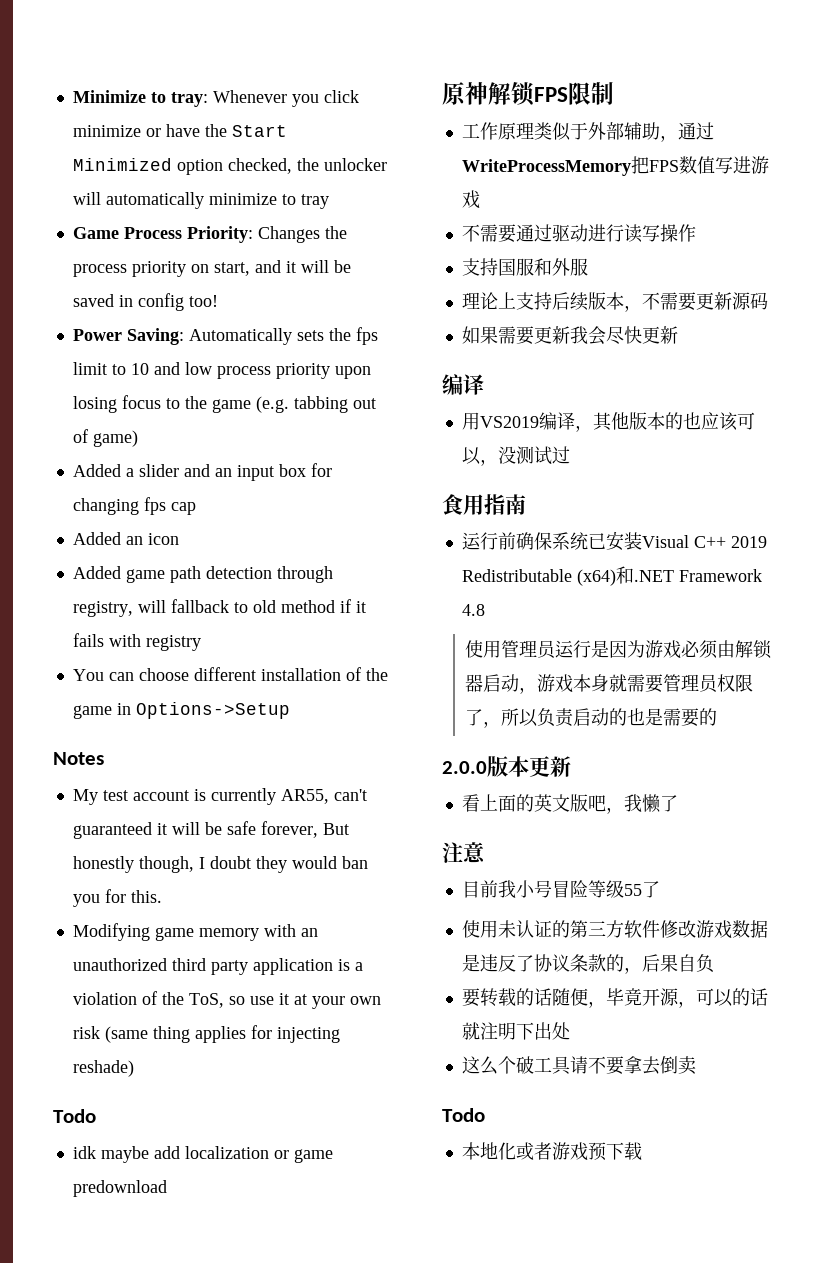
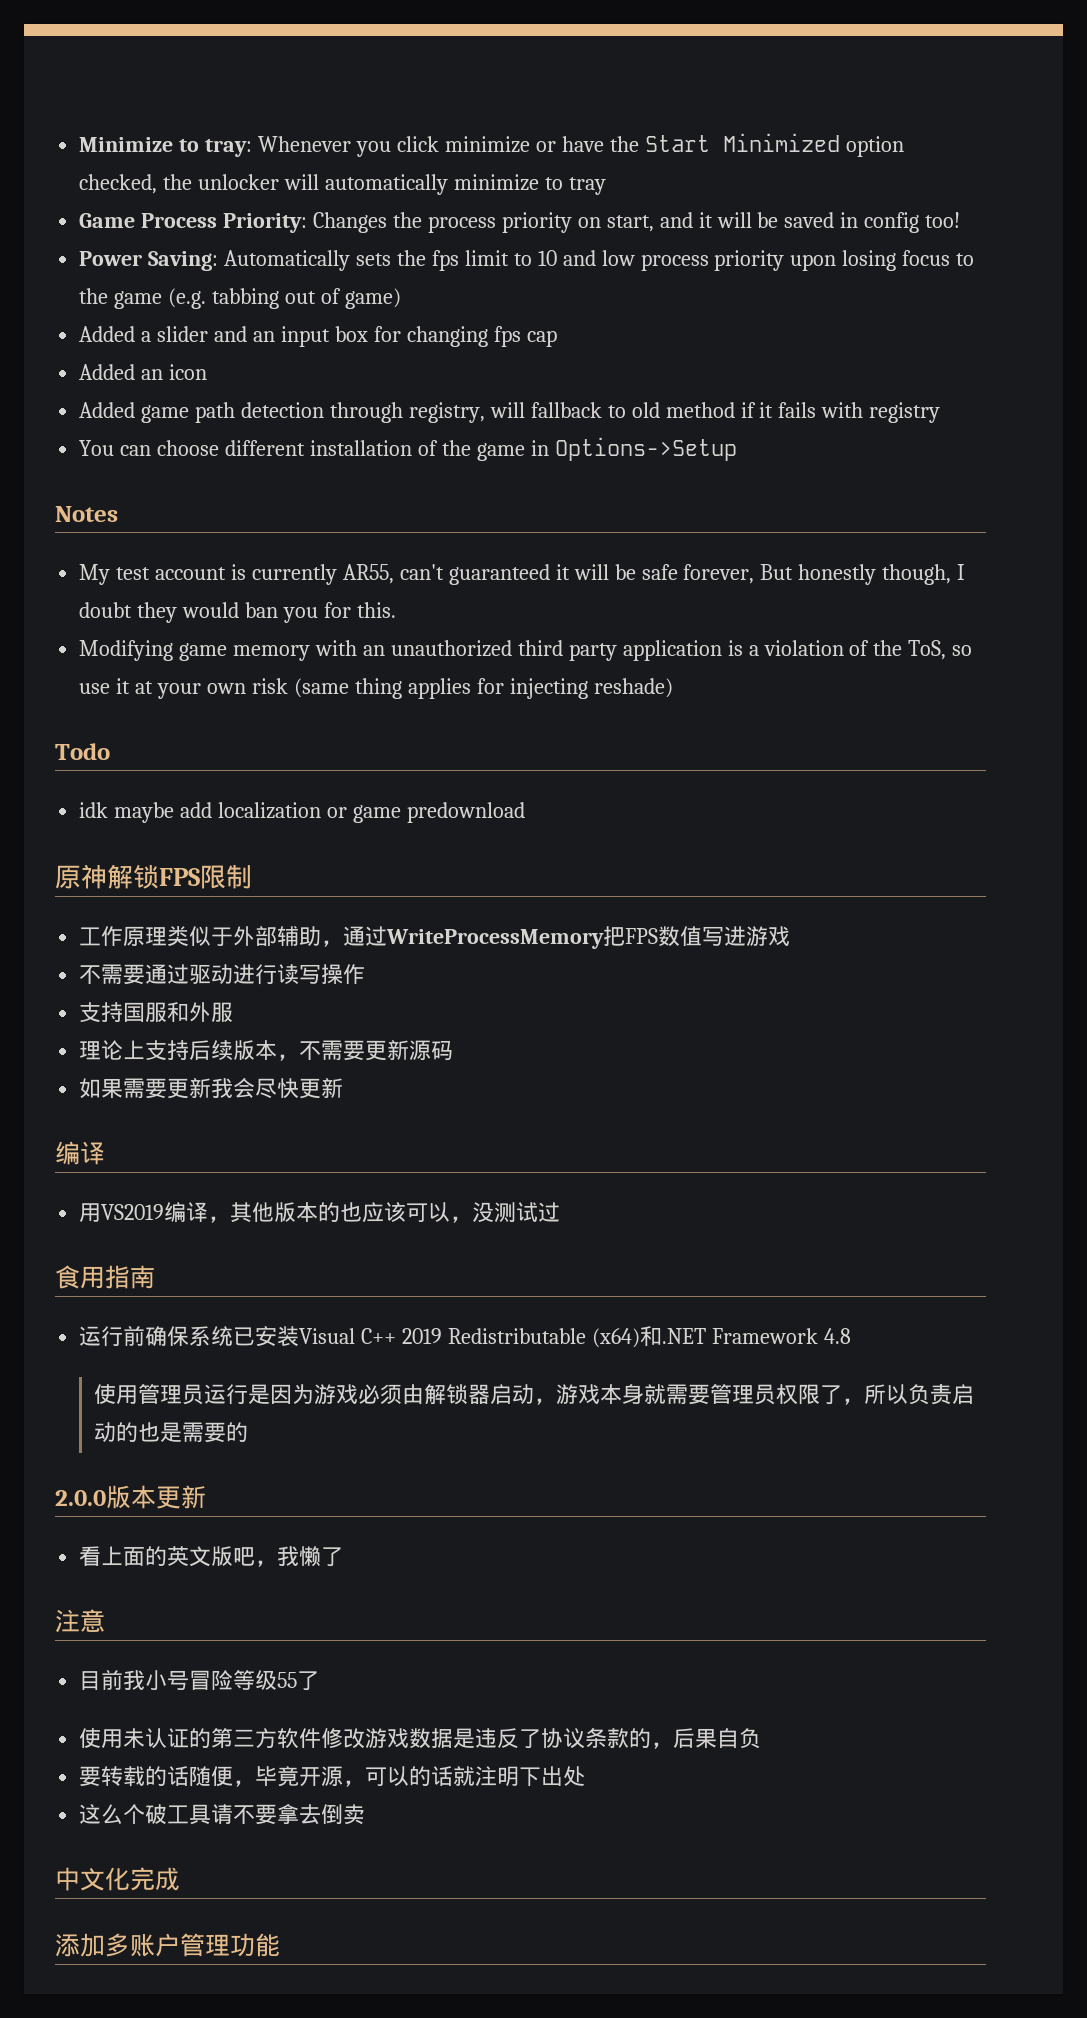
  这么个破工具请不要拿去倒卖
- Todo
- 本地化或者游戏预下载
+ 中文化完成
+ 添加多账户管理功能

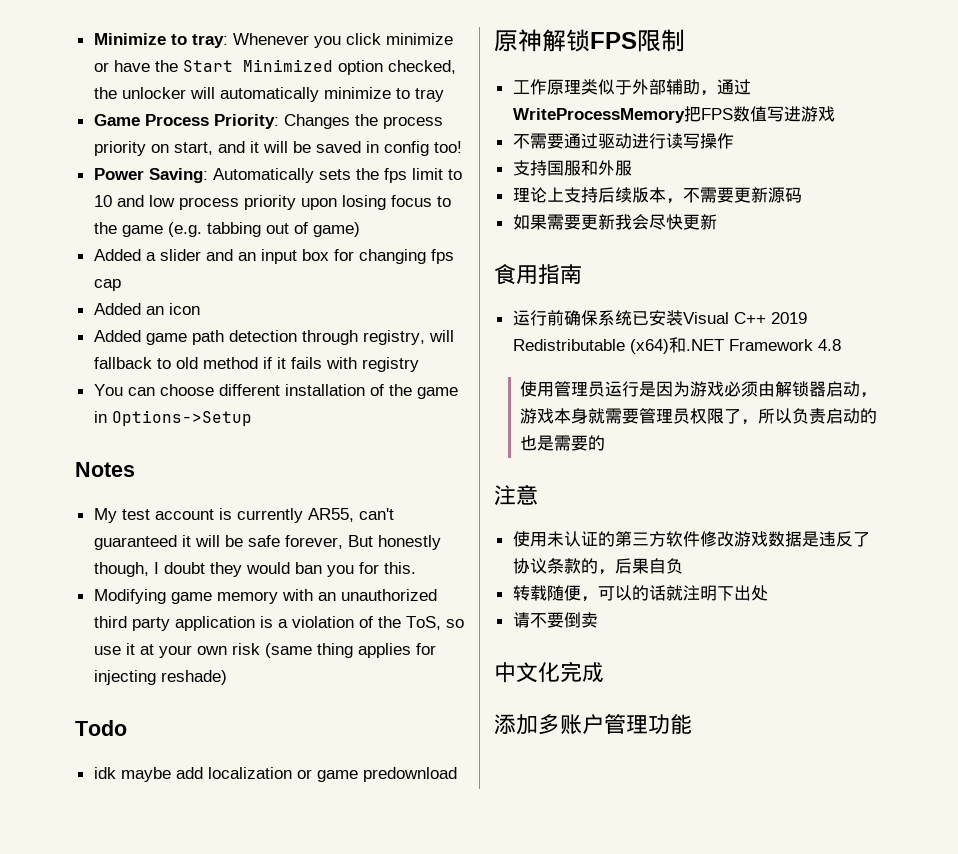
  如果需要更新我会尽快更新
- 编译
- 用VS2019编译，其他版本的也应该可以，没测试过
- 2.0.0版本更新
- 看上面的英文版吧，我懒了
  注意
- 目前我小号冒险等级55了
- 要转载的话随便，毕竟开源，可以的话就注明下出处
+ 转载随便，可以的话就注明下出处
- 这么个破工具请不要拿去倒卖
+ 请不要倒卖

